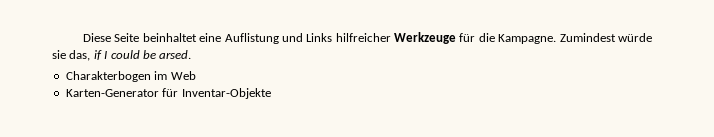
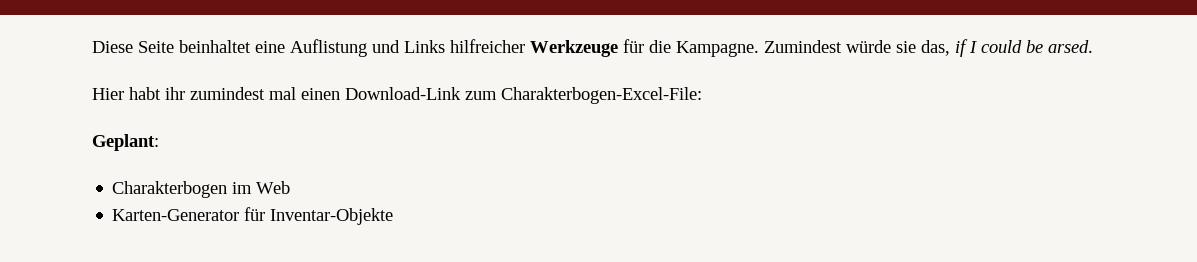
+ Hier habt ihr zumindest mal einen Download-Link zum Charakterbogen-Excel-File:
+ Geplant:

